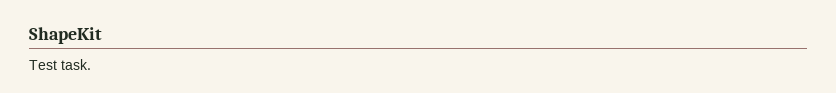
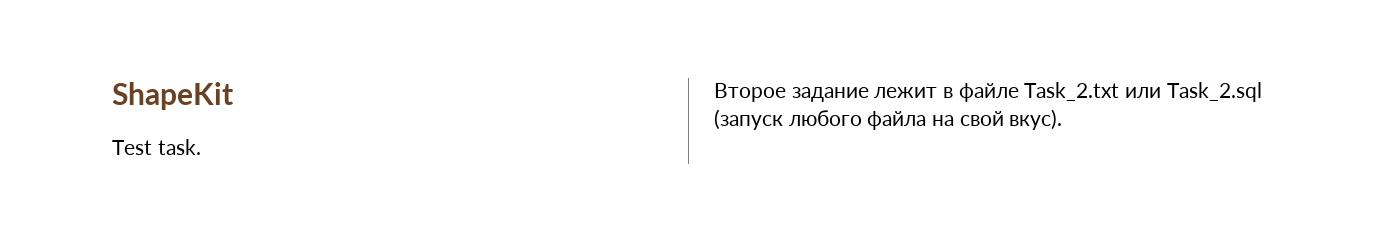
+ Второе задание лежит в файле Task_2.txt или Task_2.sql (запуск любого файла на свой вкус).

